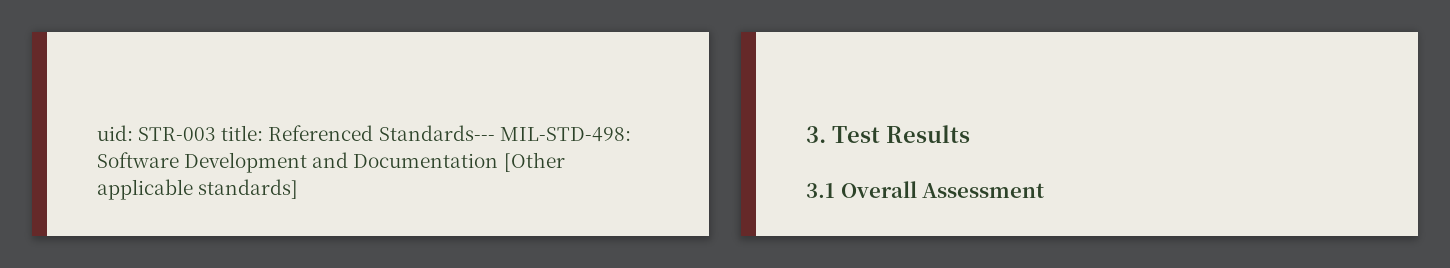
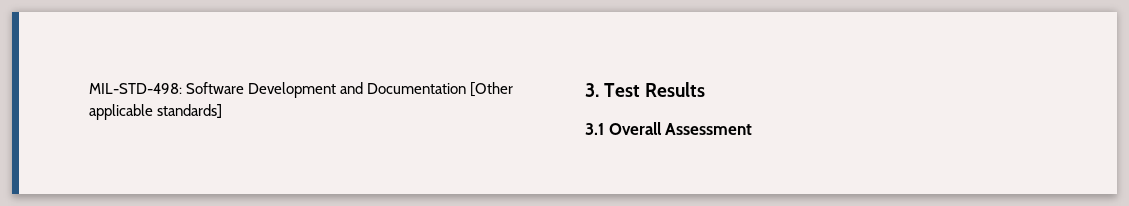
- uid: STR-003 title: Referenced Standards--- MIL-STD-498: Software Development and Documentation [Other applicable standards]
+ MIL-STD-498: Software Development and Documentation [Other applicable standards]

